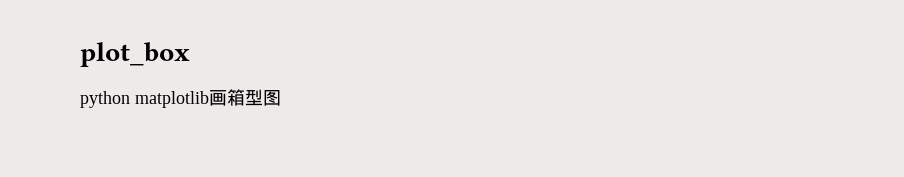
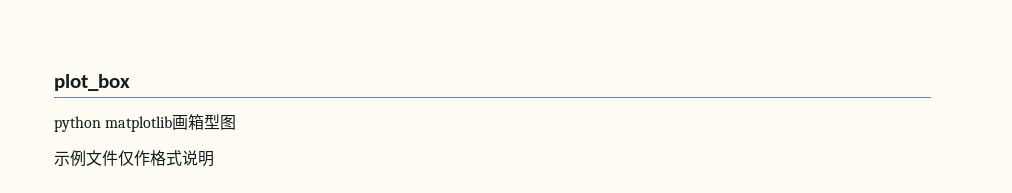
+ 示例文件仅作格式说明

